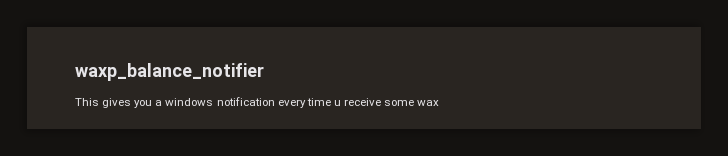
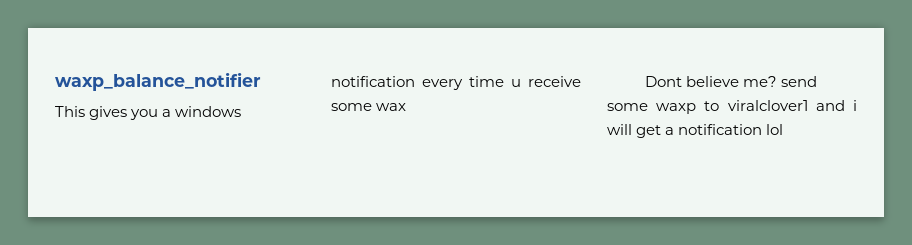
+ Dont believe me? send some waxp to viralclover1 and i will get a notification lol

